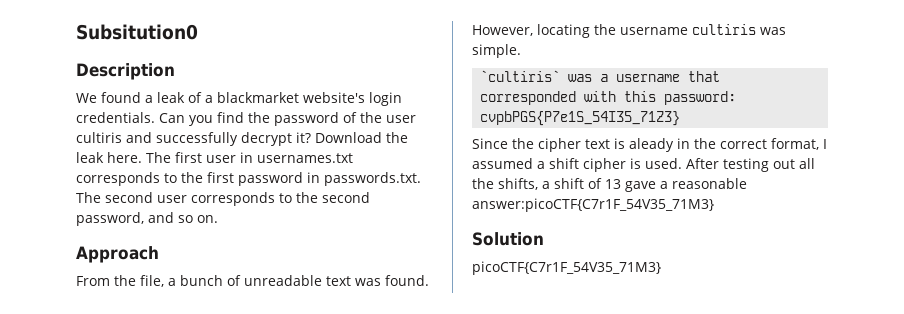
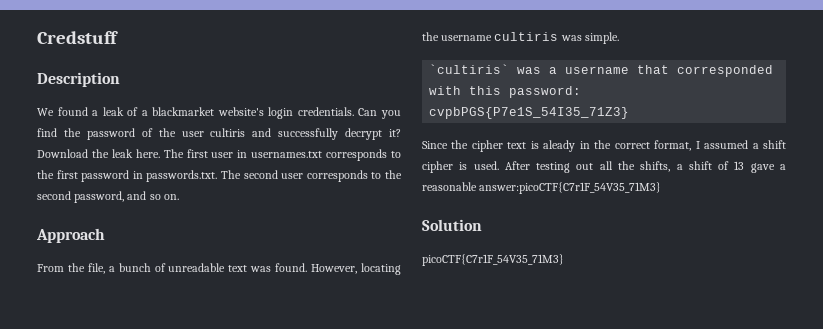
- Subsitution0
+ Credstuff

